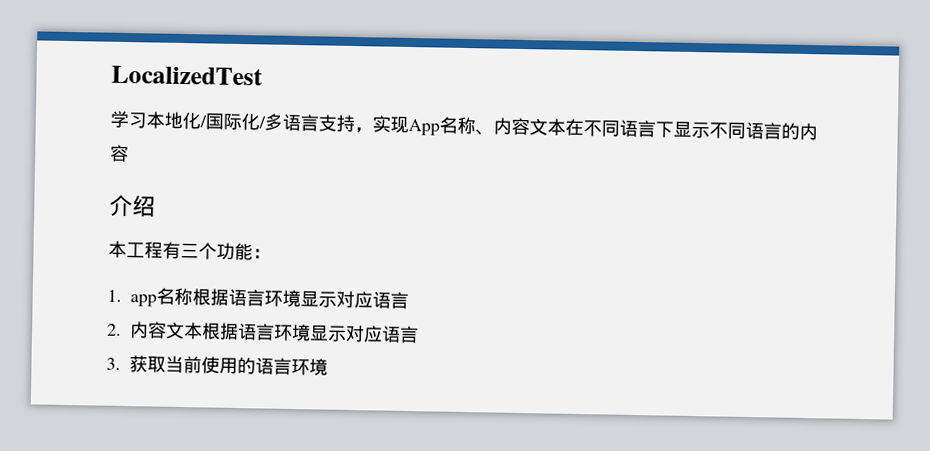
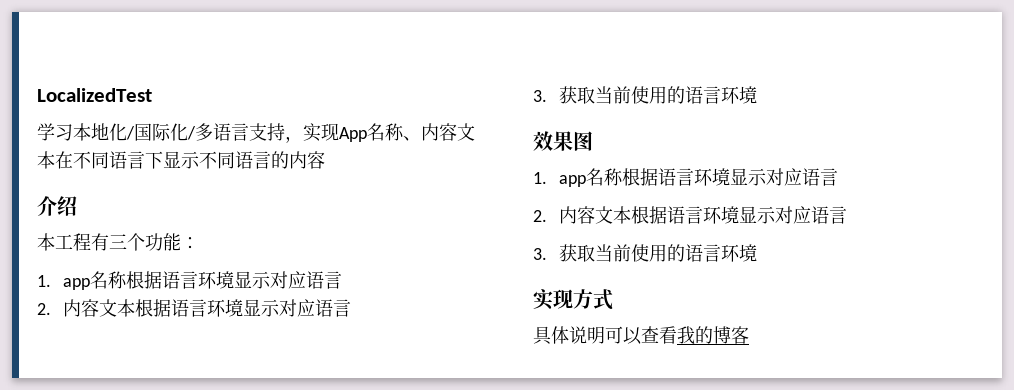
+ 效果图
+ 1. app名称根据语言环境显示对应语言
+ 2.内容文本根据语言环境显示对应语言
+ 3.获取当前使用的语言环境
+ 实现方式
+ 具体说明可以查看我的博客

